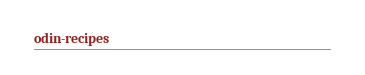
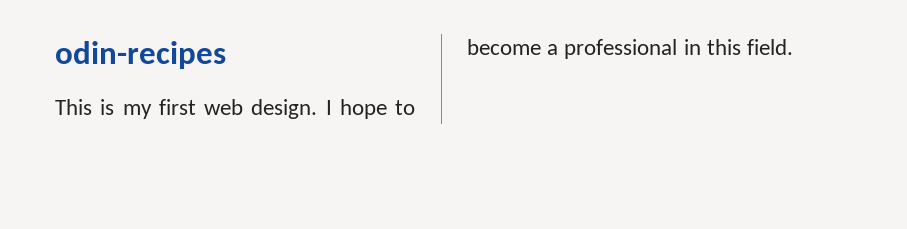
+ This is my first web design. I hope to become a professional in this field.

